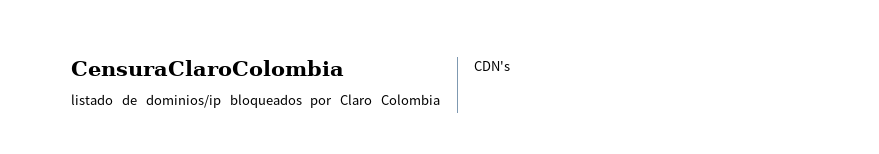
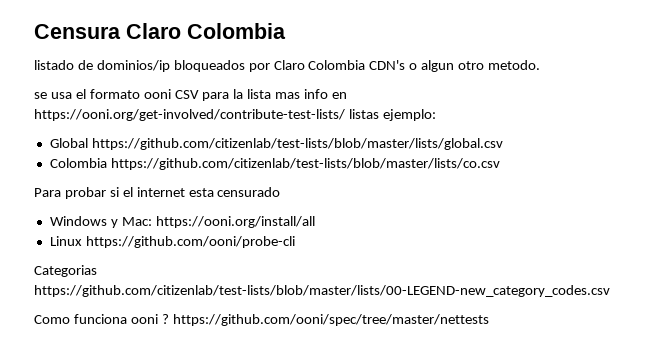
- CensuraClaroColombia
+ Censura Claro Colombia
- listado de dominios/ip bloqueados por Claro Colombia CDN's
+ listado de dominios/ip bloqueados por Claro Colombia CDN's o algun otro metodo.
+ se usa el formato ooni CSV para la lista mas info en https://ooni.org/get-involved/contribute-test-lists/ listas ejemplo:
+ Global https://github.com/citizenlab/test-lists/blob/master/lists/global.csv
+ Colombia https://github.com/citizenlab/test-lists/blob/master/lists/co.csv
+ Para probar si el internet esta censurado
+ Windows y Mac: https://ooni.org/install/all
+ Linux https://github.com/ooni/probe-cli
+ Categorias https://github.com/citizenlab/test-lists/blob/master/lists/00-LEGEND-new_category_codes.csv
+ Como funciona ooni ? https://github.com/ooni/spec/tree/master/nettests

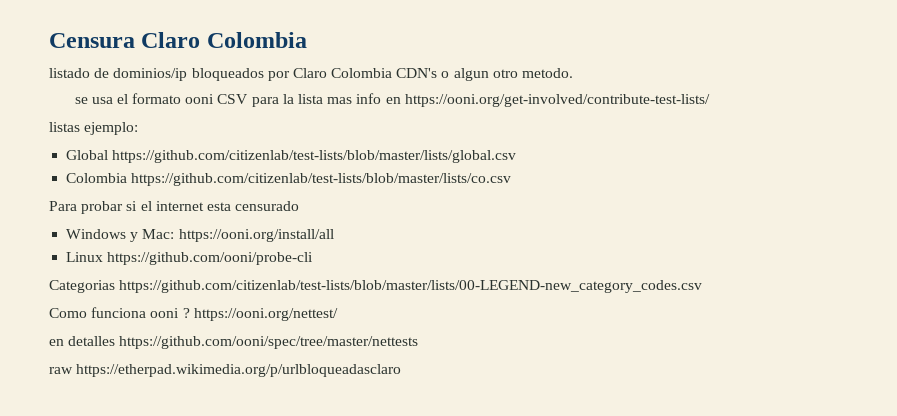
- se usa el formato ooni CSV para la lista mas info en https://ooni.org/get-involved/contribute-test-lists/ listas ejemplo:
+ se usa el formato ooni CSV para la lista mas info en https://ooni.org/get-involved/contribute-test-lists/
+ listas ejemplo:
- Como funciona ooni ? https://github.com/ooni/spec/tree/master/nettests
+ Como funciona ooni ? https://ooni.org/nettest/
+ en detalles https://github.com/ooni/spec/tree/master/nettests
+ raw https://etherpad.wikimedia.org/p/urlbloqueadasclaro

